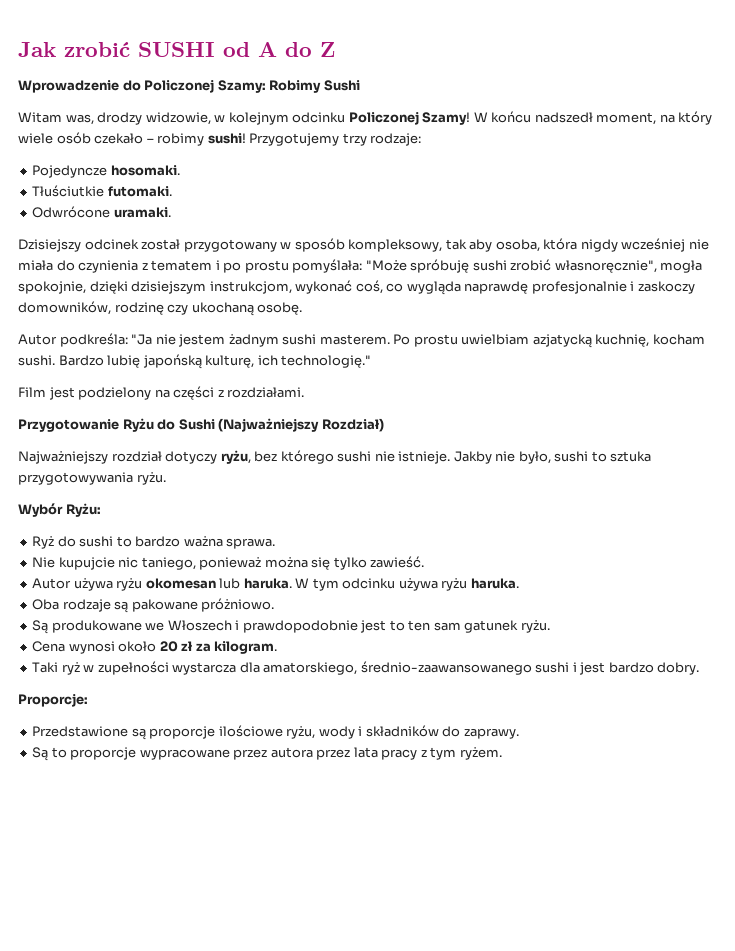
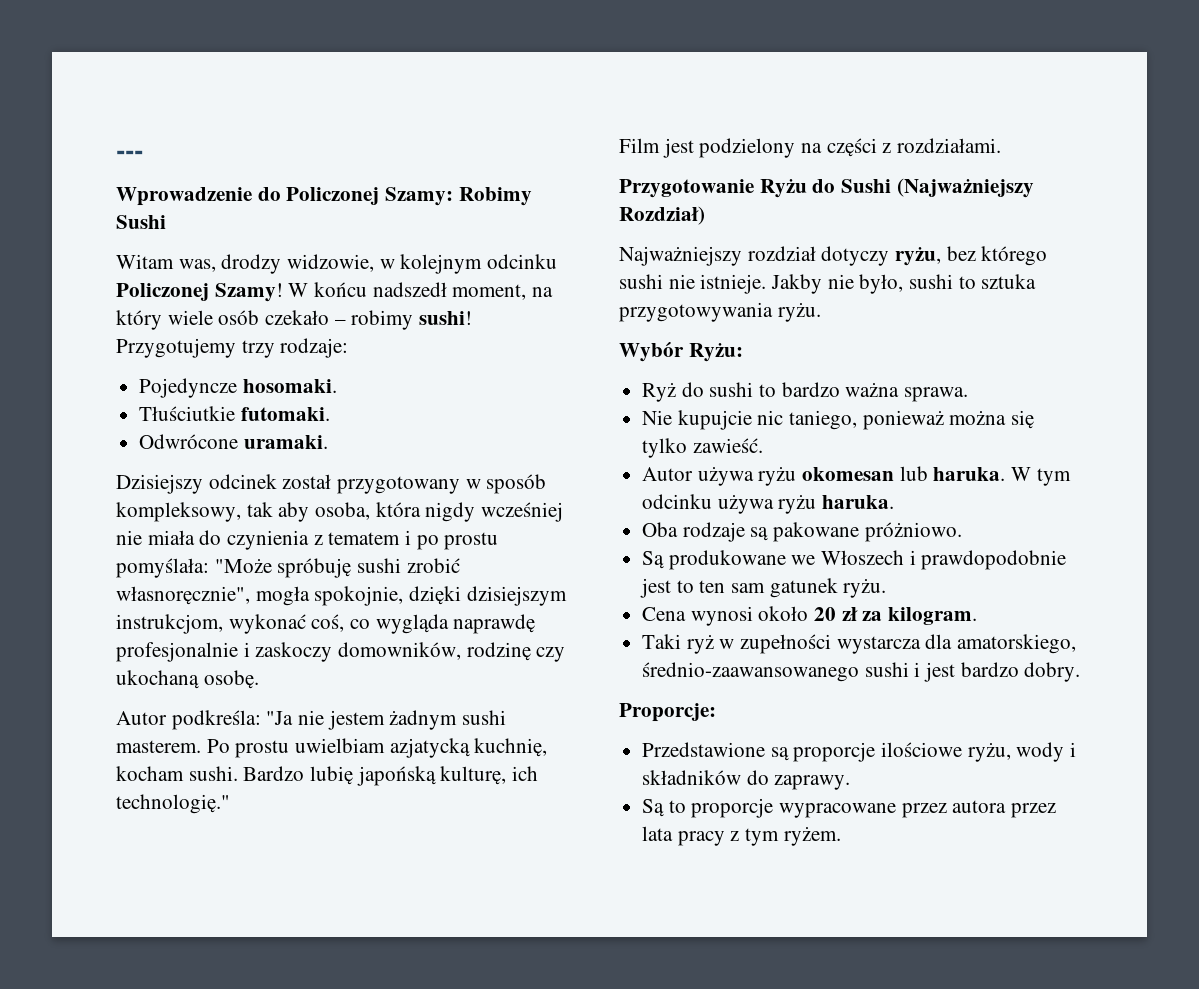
- Jak zrobić SUSHI od A do Z
+ ---

